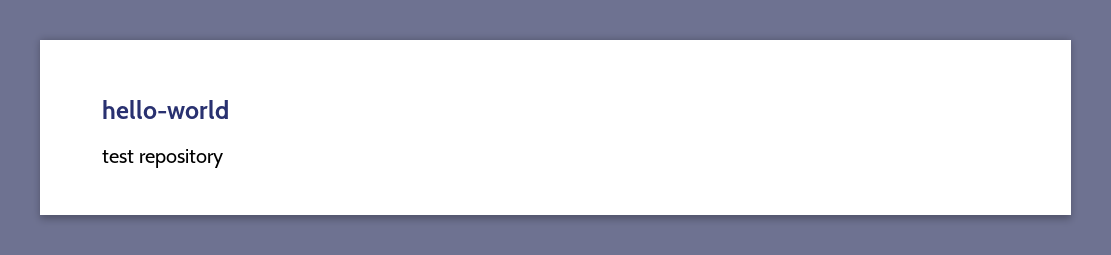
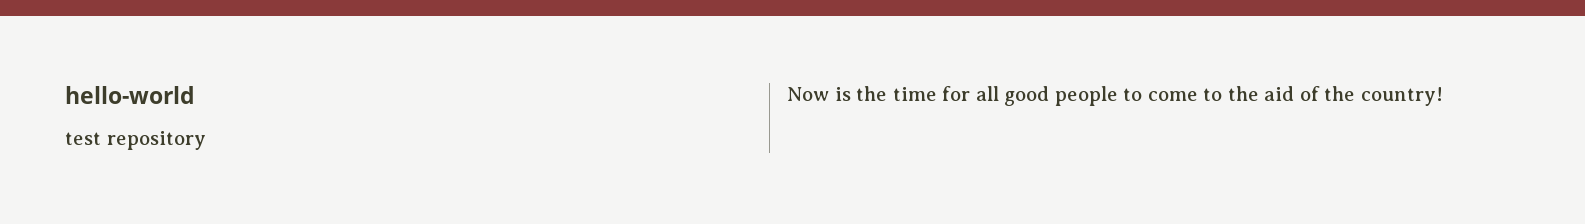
+ Now is the time for all good people to come to the aid of the country!

